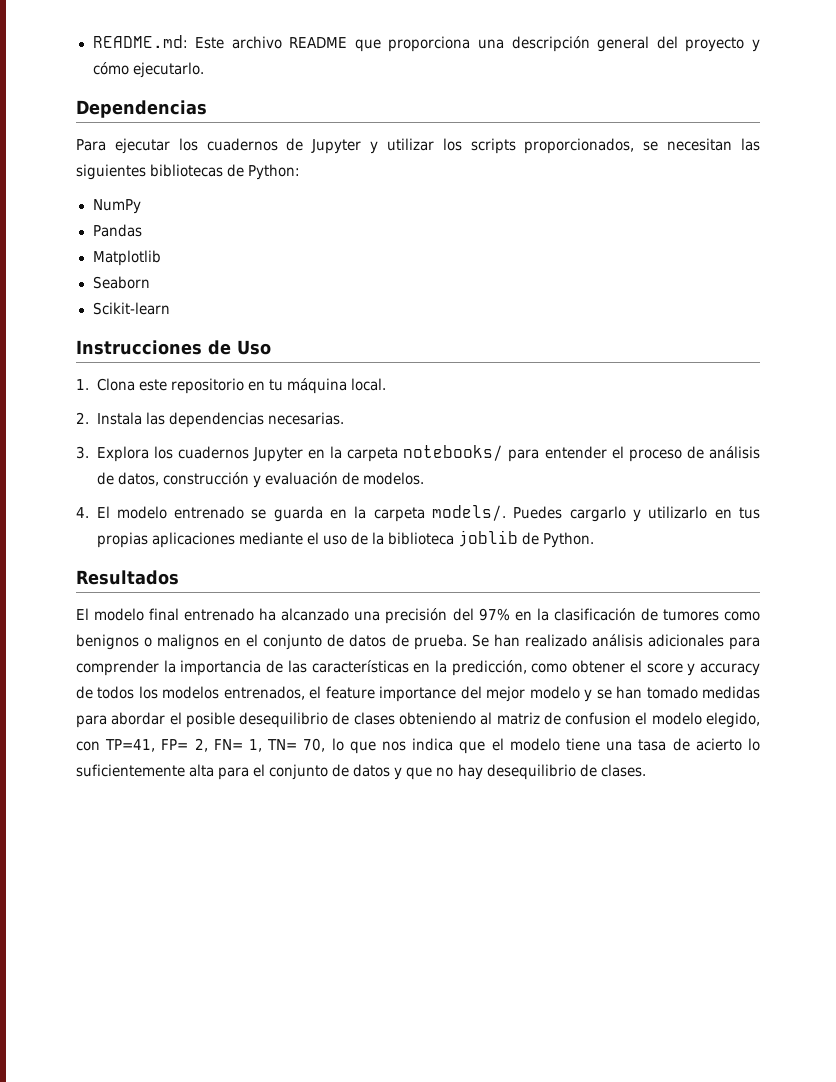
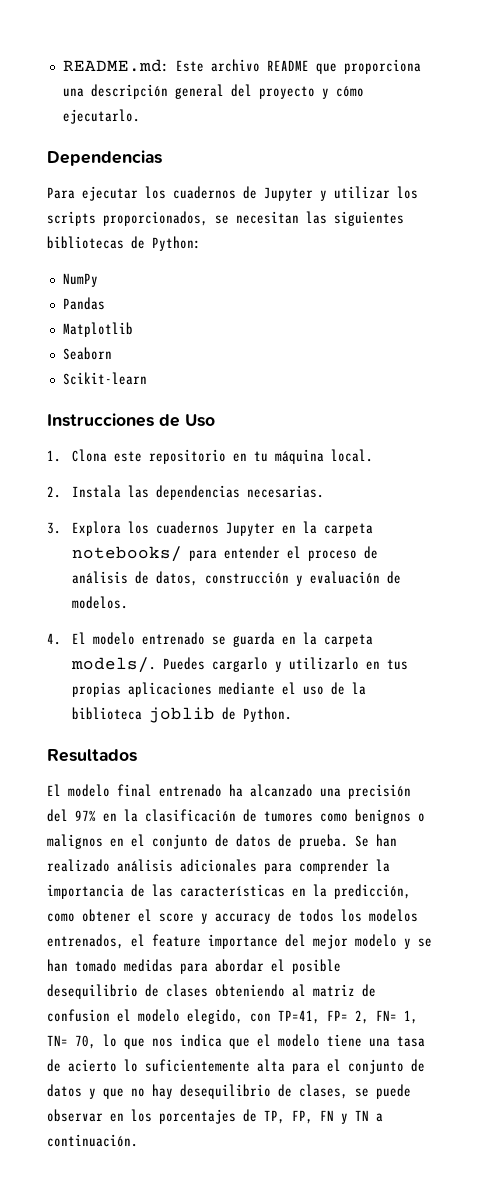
- Se han realizado análisis adicionales para comprender la importancia de las características en la predicción, como obtener el score y accuracy de todos los modelos entrenados, el feature importance del mejor modelo y se han tomado medidas para abordar el posible desequilibrio de clases obteniendo al matriz de confusion el modelo elegido, con TP=41, FP= 2, FN= 1, TN= 70, lo que nos indica que el modelo tiene una tasa de acierto lo suficientemente alta para el conjunto de datos y que no hay desequilibrio de clases.
+ Se han realizado análisis adicionales para comprender la importancia de las características en la predicción, como obtener el score y accuracy de todos los modelos entrenados, el feature importance del mejor modelo y se han tomado medidas para abordar el posible desequilibrio de clases obteniendo al matriz de confusion el modelo elegido, con TP=41, FP= 2, FN= 1, TN= 70, lo que nos indica que el modelo tiene una tasa de acierto lo suficientemente alta para el conjunto de datos y que no hay desequilibrio de clases, se puede observar en los porcentajes de TP, FP, FN y TN a continuación.

